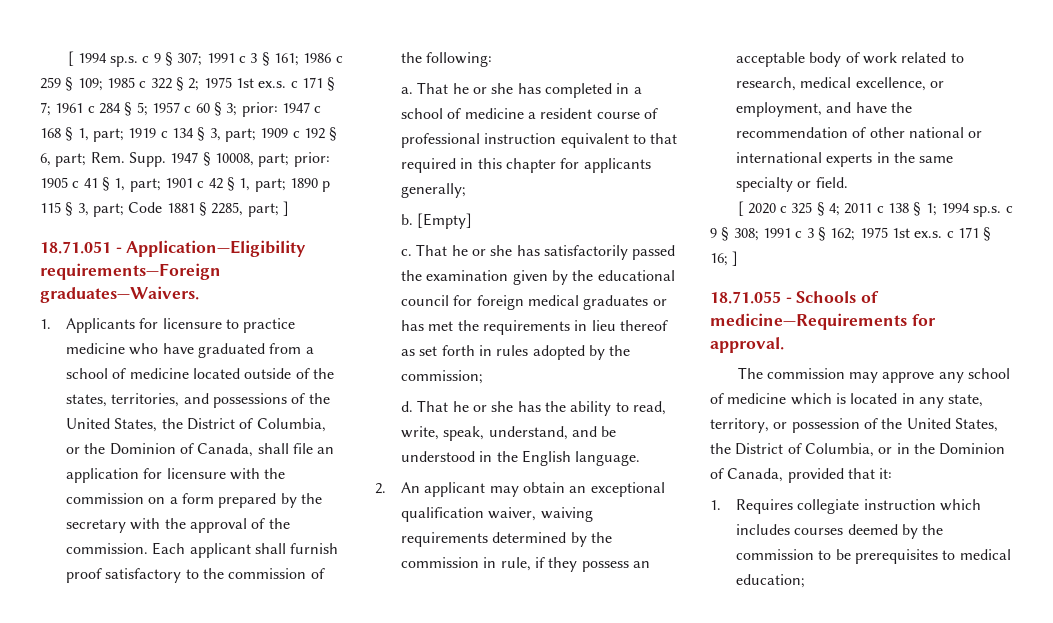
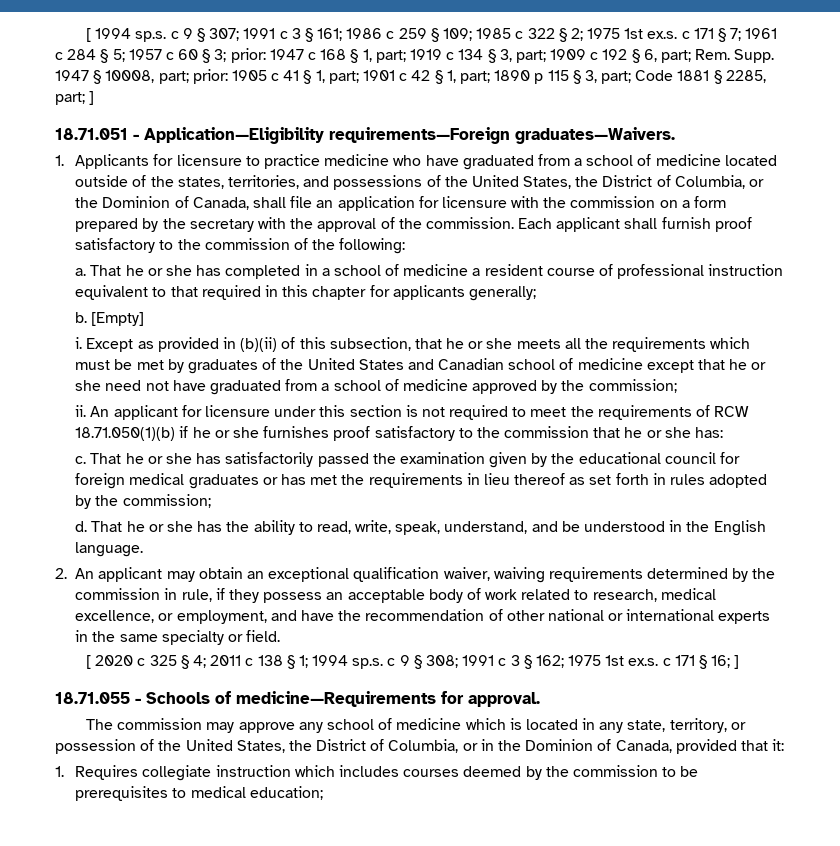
+ i. Except as provided in (b)(ii) of this subsection, that he or she meets all the requirements which must be met by graduates of the United States and Canadian school of medicine except that he or she need not have graduated from a school of medicine approved by the commission;
+ ii. An applicant for licensure under this section is not required to meet the requirements of RCW 18.71.050(1)(b) if he or she furnishes proof satisfactory to the commission that he or she has:

